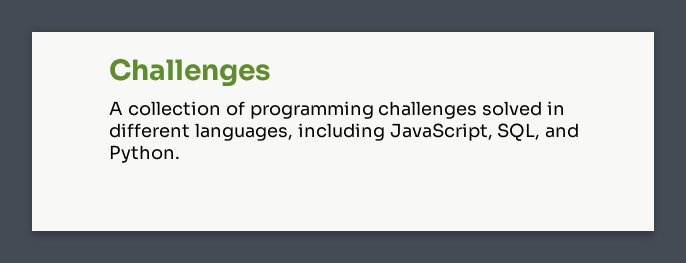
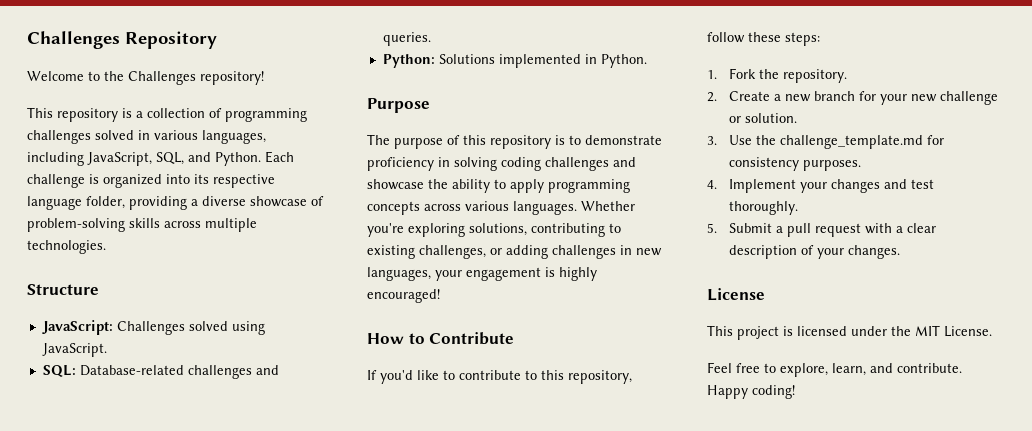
- Challenges
- A collection of programming challenges solved in different languages, including JavaScript, SQL, and Python.
+ Challenges Repository
+ Welcome to the Challenges repository!
+ This repository is a collection of programming challenges solved in various languages, including JavaScript, SQL, and Python.
+ Each challenge is organized into its respective language folder, providing a diverse showcase of problem-solving skills across multiple technologies.
+ Structure
+ JavaScript: Challenges solved using JavaScript.
+ SQL: Database-related challenges and queries.
+ Python: Solutions implemented in Python.
+ Purpose
+ The purpose of this repository is to demonstrate proficiency in solving coding challenges and showcase the ability to apply programming concepts across various languages. Whether you're exploring solutions, contributing to existing challenges, or adding challenges in new languages, your engagement is highly encouraged!
+ How to Contribute
+ If you'd like to contribute to this repository, follow these steps:
+ 1. Fork the repository.
+ 2. Create a new branch for your new challenge or solution.
+ 3. Use the challenge_template.md for consistency purposes.
+ 4. Implement your changes and test thoroughly.
+ 5. Submit a pull request with a clear description of your changes.
+ License
+ This project is licensed under the MIT License.
+ Feel free to explore, learn, and contribute. Happy coding!

